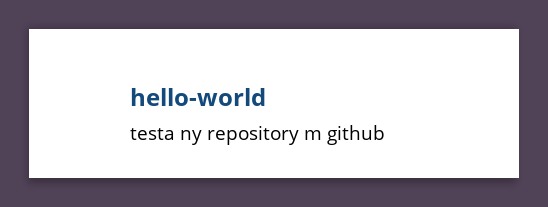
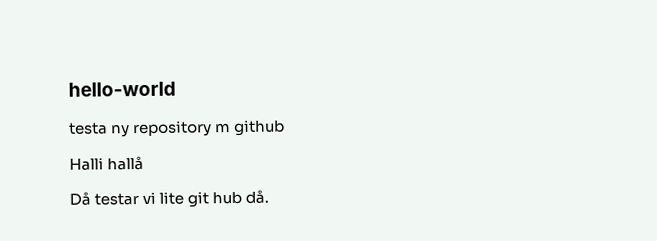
+ Halli hallå
+ Då testar vi lite git hub då.

